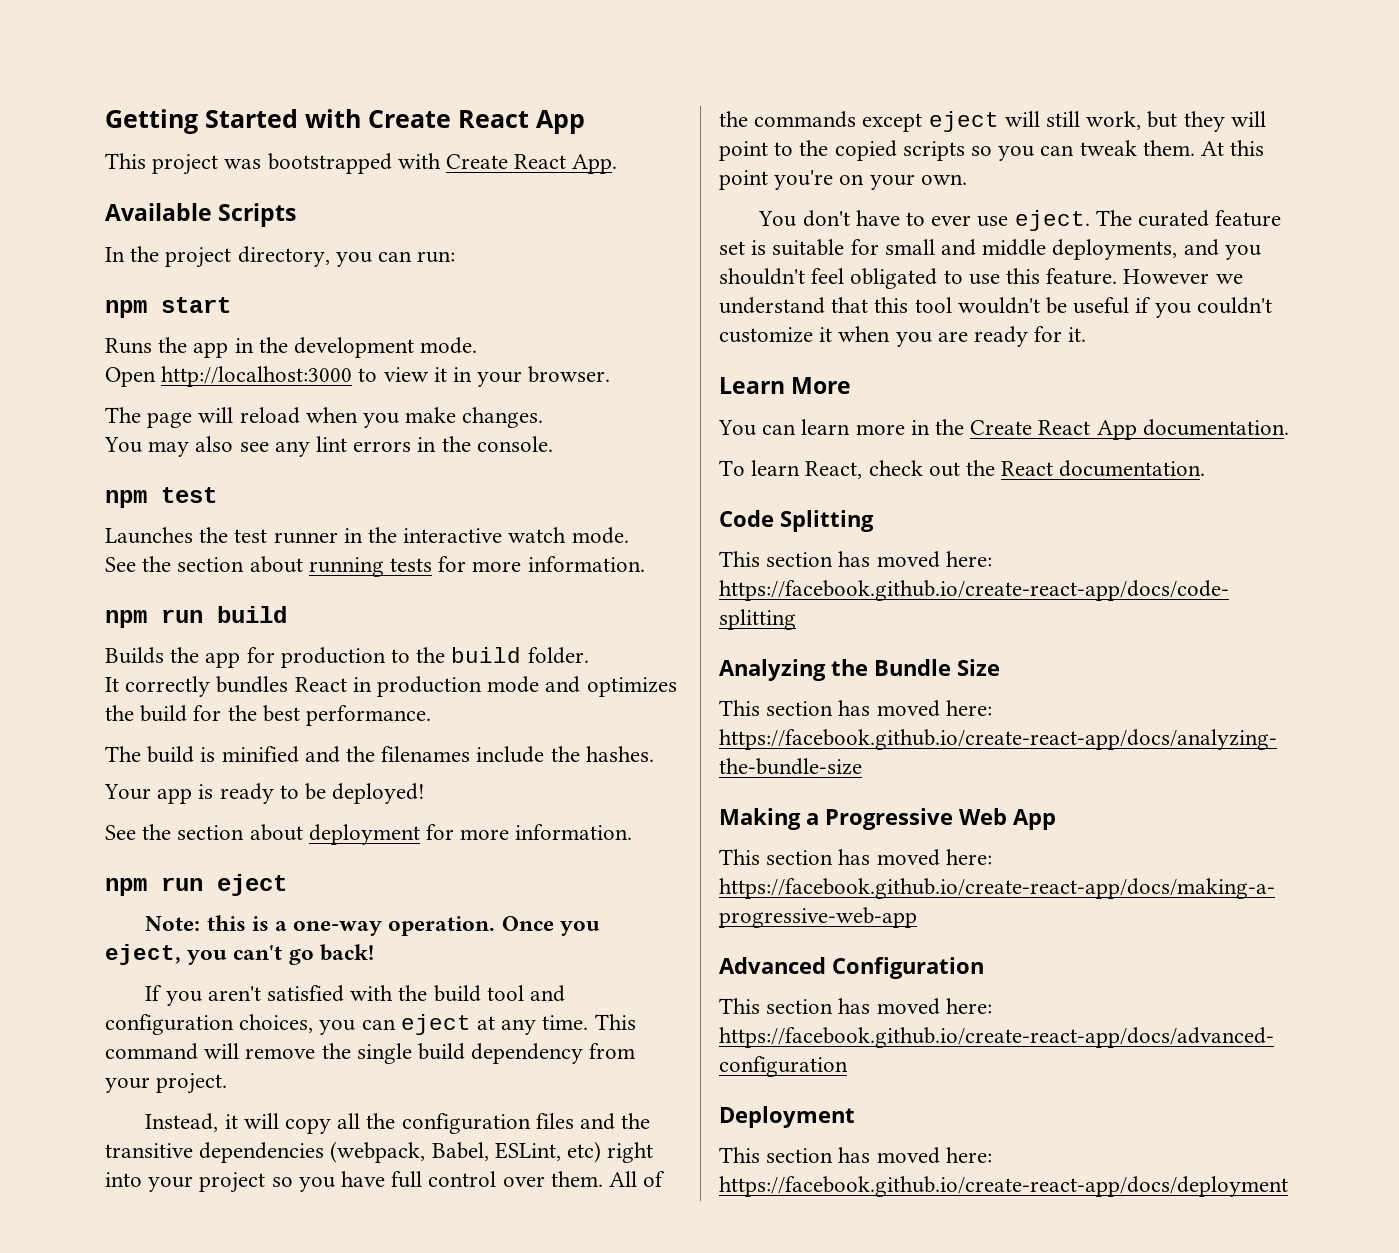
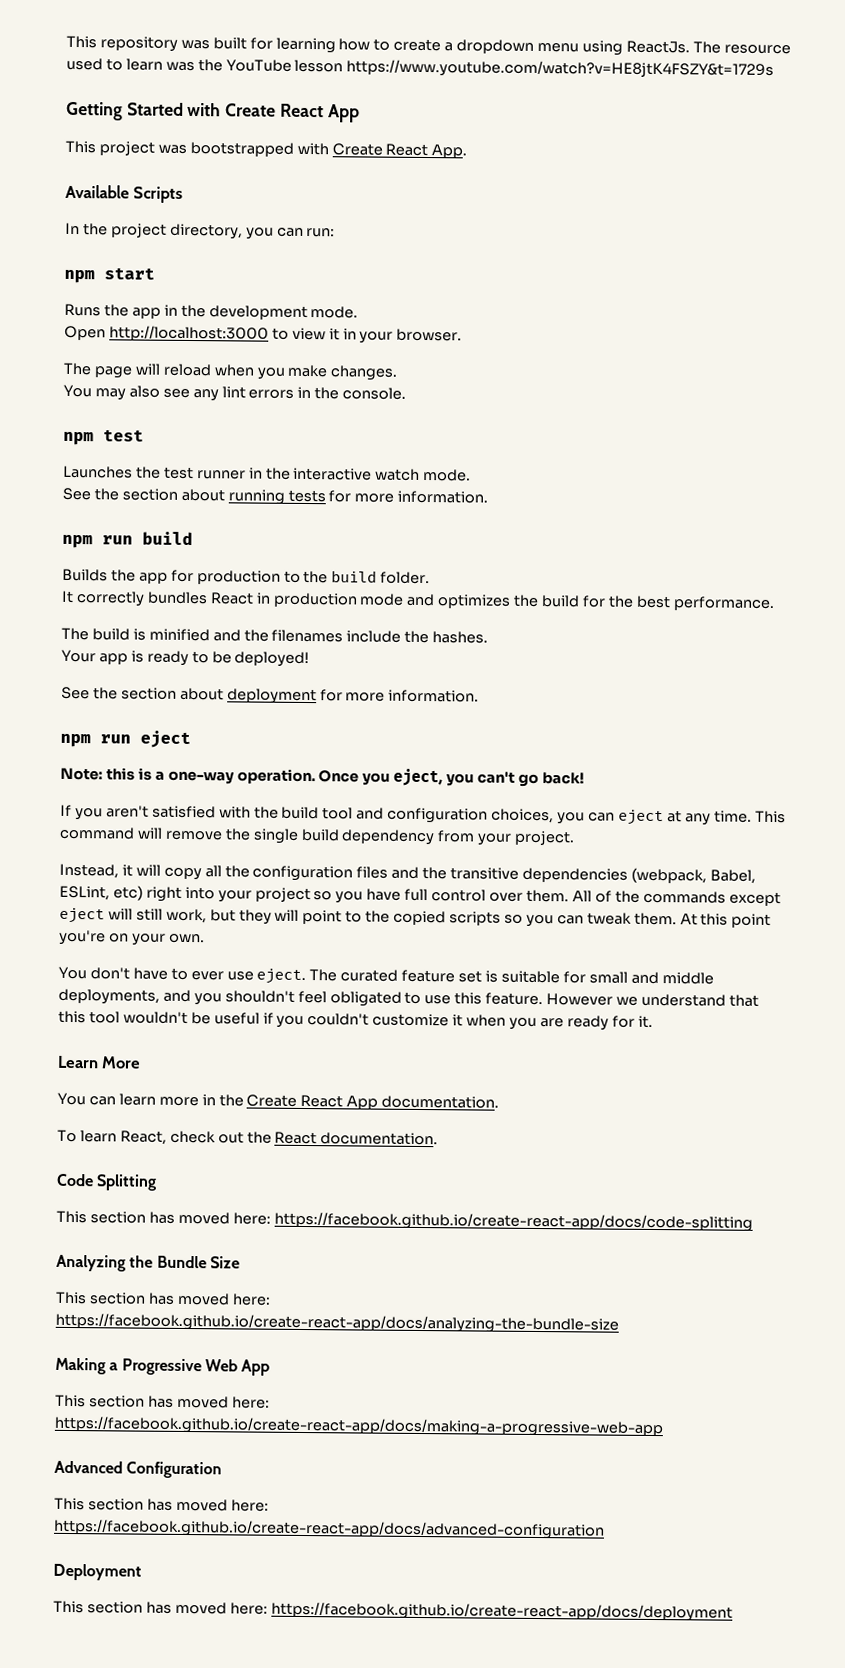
+ This repository was built for learning how to create a dropdown menu using ReactJs. The resource used to learn was the YouTube lesson https://www.youtube.com/watch?v=HE8jtK4FSZY&t=1729s

